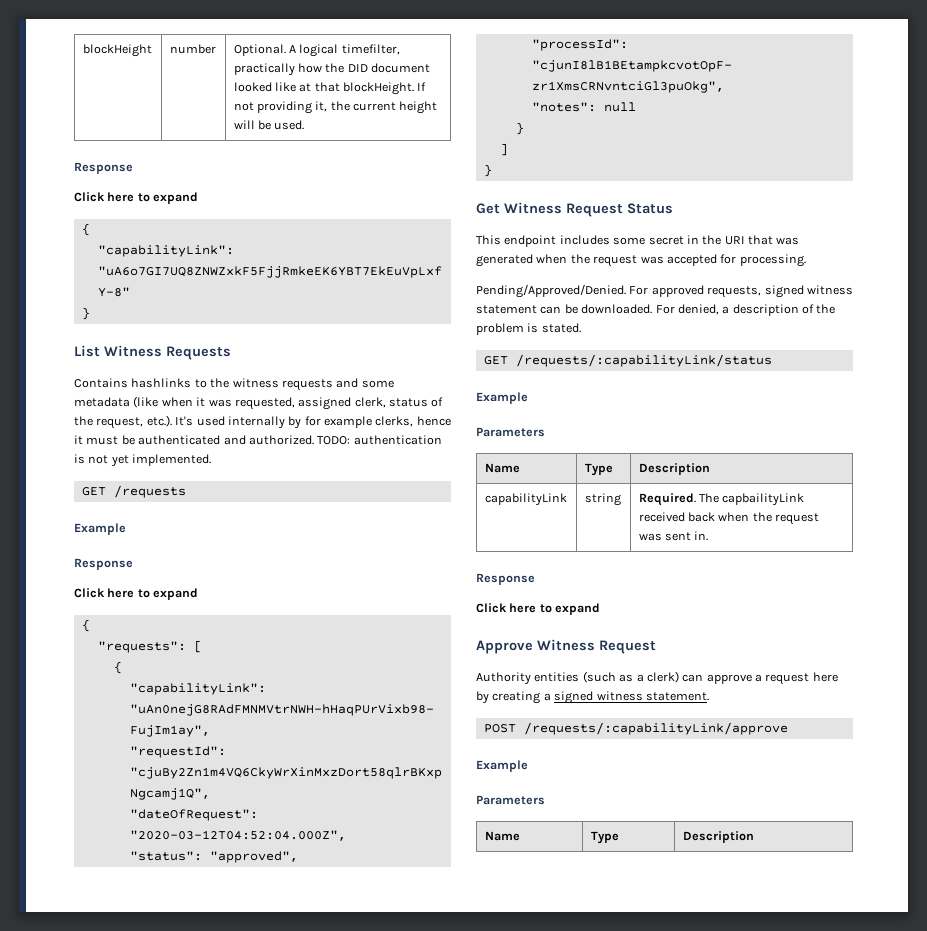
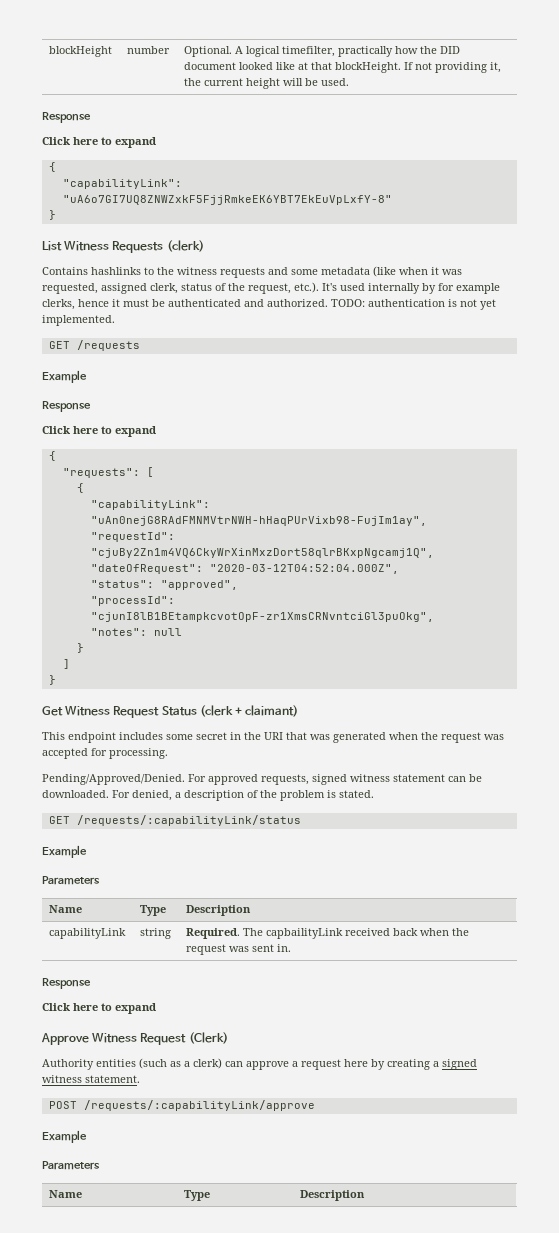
- List Witness Requests
+ List Witness Requests (clerk)
- Get Witness Request Status
+ Get Witness Request Status (clerk + claimant)
- Approve Witness Request
+ Approve Witness Request (Clerk)

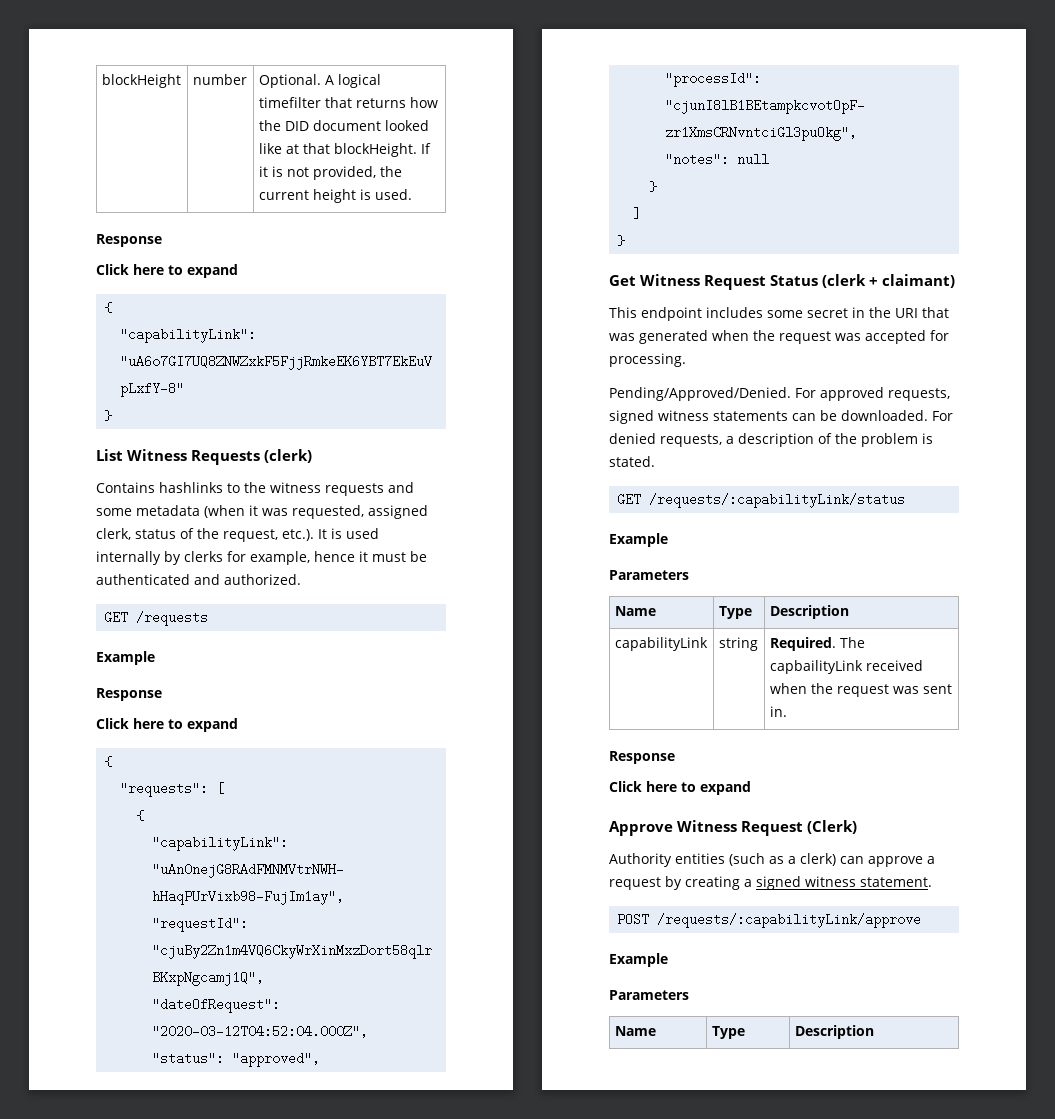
- blockHeight | number | Optional. A logical timefilter, practically how the DID document looked like at that blockHeight. If not providing it, the current height will be used.
+ blockHeight | number | Optional. A logical timefilter that returns how the DID document looked like at that blockHeight. If it is not provided, the current height is used.
- Contains hashlinks to the witness requests and some metadata (like when it was requested, assigned clerk, status of the request, etc.). It's used internally by for example clerks, hence it must be authenticated and authorized. TODO: authentication is not yet implemented.
+ Contains hashlinks to the witness requests and some metadata (when it was requested, assigned clerk, status of the request, etc.). It is used internally by clerks for example, hence it must be authenticated and authorized.
- For approved requests, signed witness statement can be downloaded.
+ For approved requests, signed witness statements can be downloaded.
- For denied, a description of the problem is stated.
+ For denied requests, a description of the problem is stated.
- capabilityLink | string | Required. The capbailityLink received back when the request was sent in.
+ capabilityLink | string | Required. The capbailityLink received when the request was sent in.
- Authority entities (such as a clerk) can approve a request here by creating a signed witness statement.
+ Authority entities (such as a clerk) can approve a request by creating a signed witness statement.

